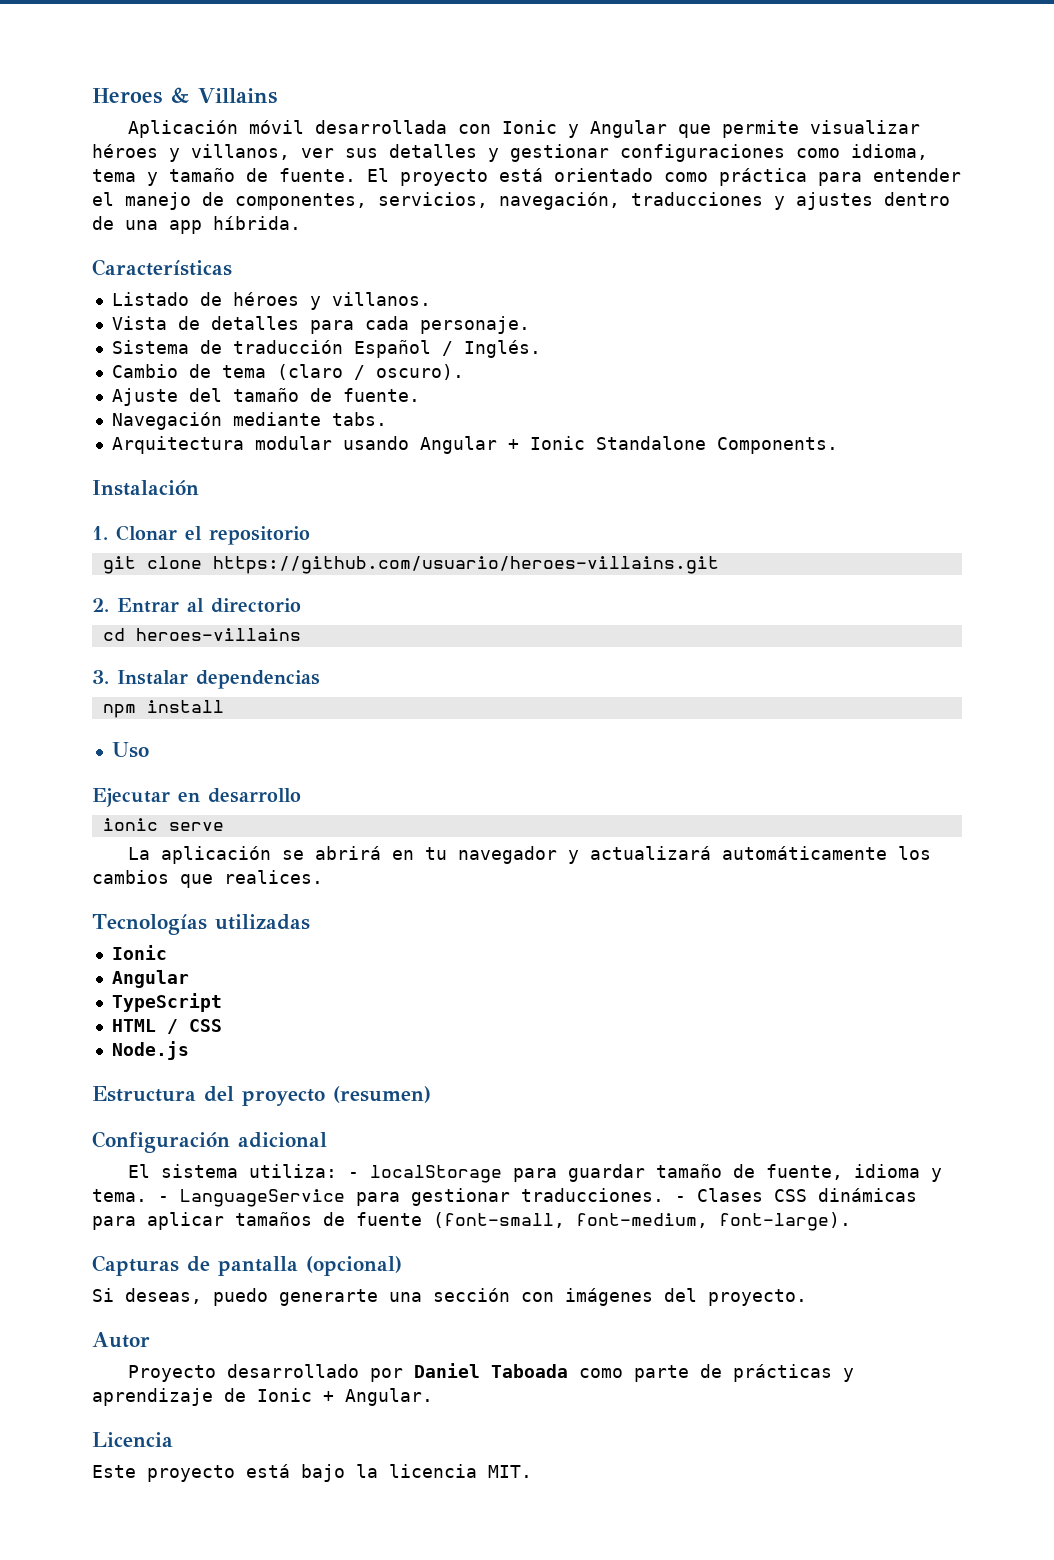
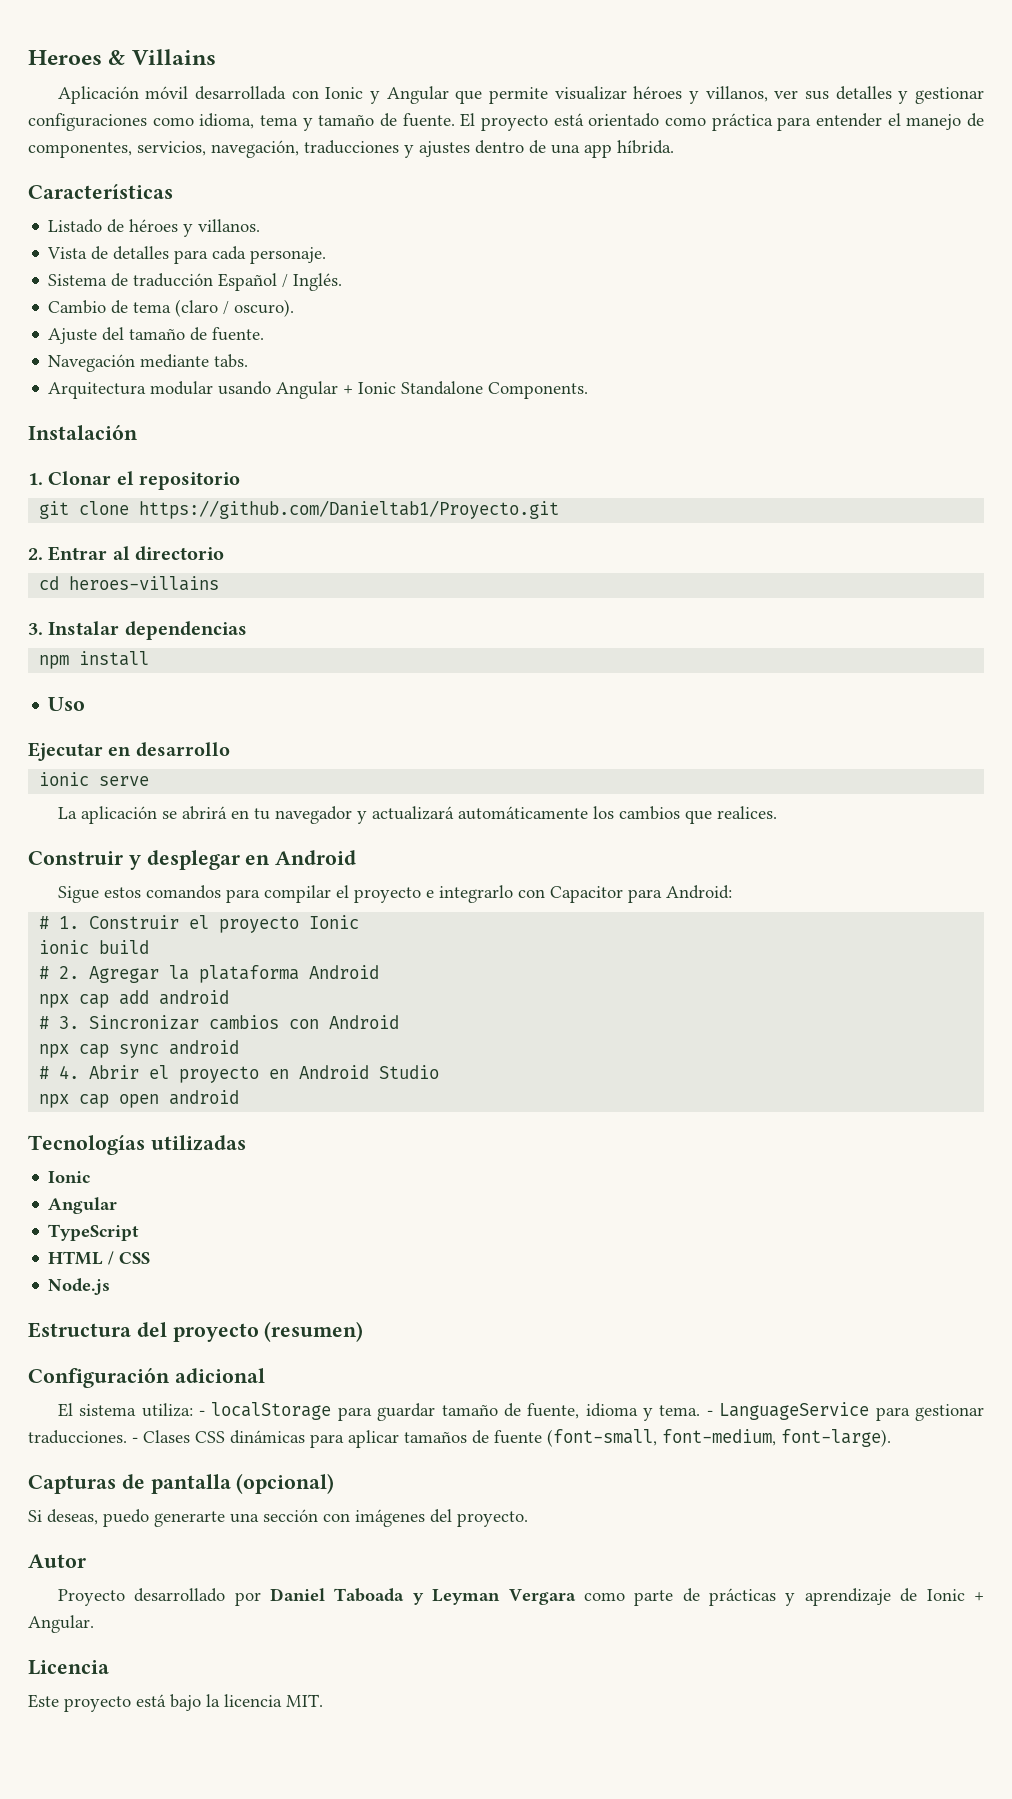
- git clone https://github.com/usuario/heroes-villains.git
+ git clone https://github.com/Danieltab1/Proyecto.git
+ Construir y desplegar en Android
+ Sigue estos comandos para compilar el proyecto e integrarlo con Capacitor para Android:
+ # 1. Construir el proyecto Ionic
+ ionic build
+ # 2. Agregar la plataforma Android
+ npx cap add android
+ # 3. Sincronizar cambios con Android
+ npx cap sync android
+ # 4. Abrir el proyecto en Android Studio
+ npx cap open android
- Proyecto desarrollado por Daniel Taboada como parte de prácticas y aprendizaje de Ionic + Angular.
+ Proyecto desarrollado por Daniel Taboada y Leyman Vergara como parte de prácticas y aprendizaje de Ionic + Angular.

